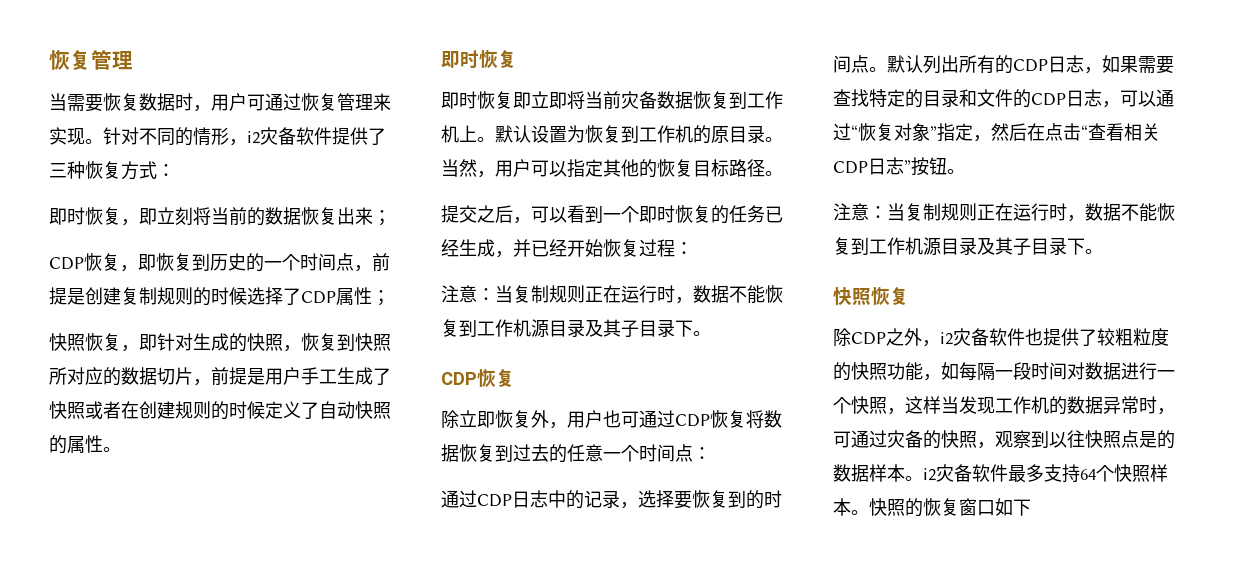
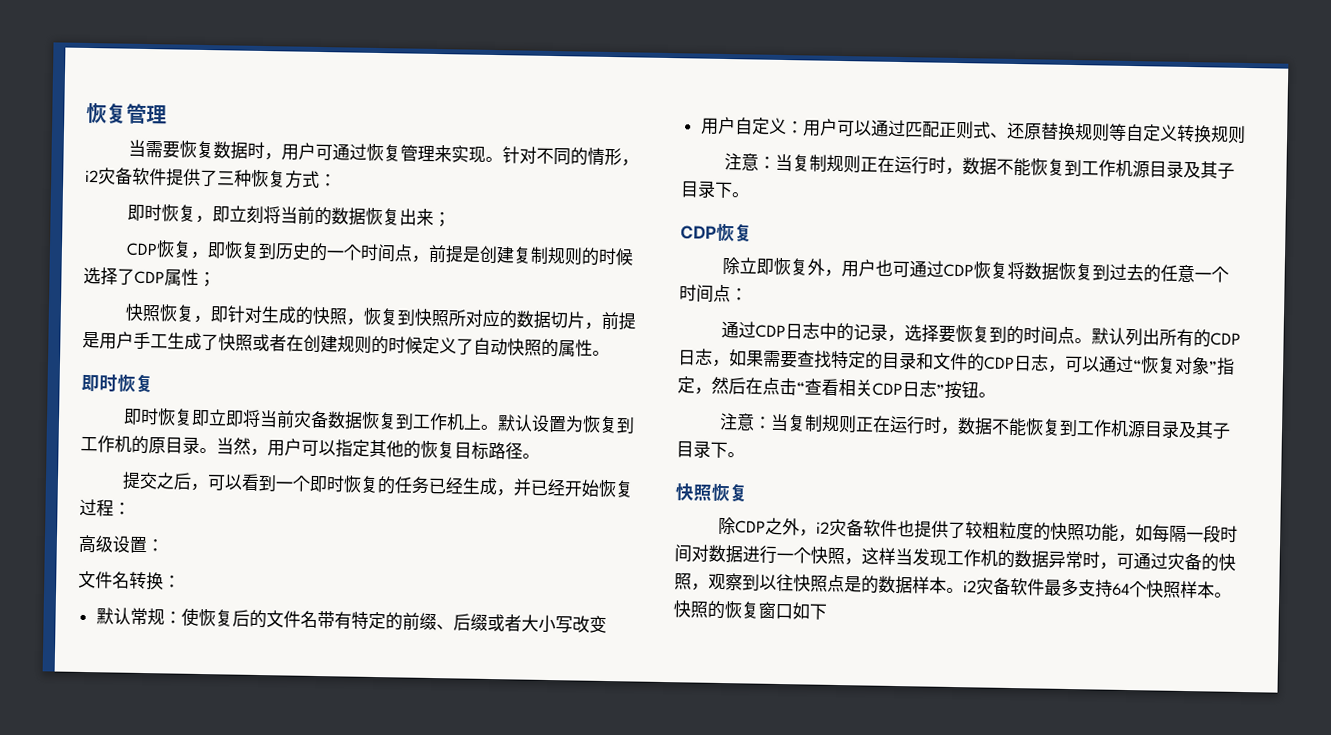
+ 高级设置：
+ 文件名转换：
+ 默认常规：使恢复后的文件名带有特定的前缀、后缀或者大小写改变
+ 用户自定义：用户可以通过匹配正则式、还原替换规则等自定义转换规则

